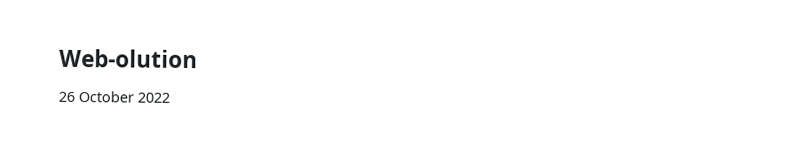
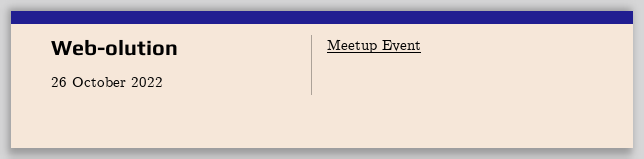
+ Meetup Event

